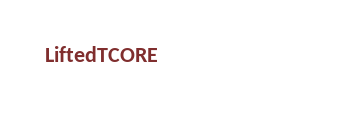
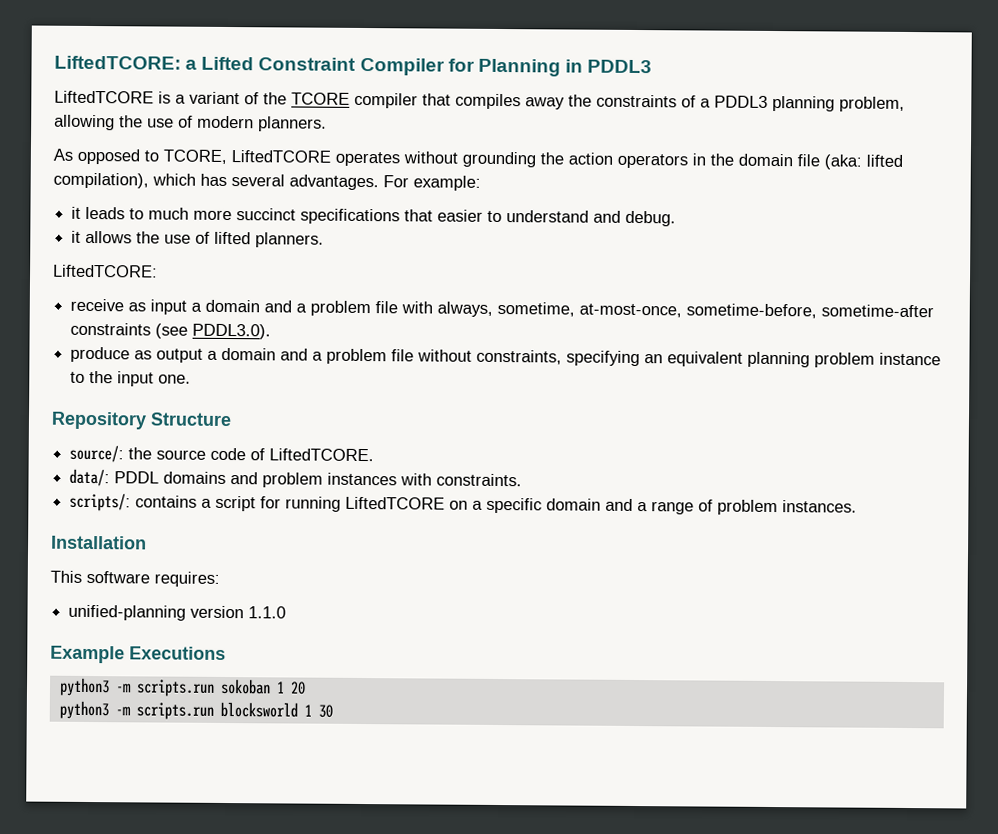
- LiftedTCORE
+ LiftedTCORE: a Lifted Constraint Compiler for Planning in PDDL3
+ LiftedTCORE is a variant of the TCORE compiler that compiles away the constraints of a PDDL3 planning problem, allowing the use of modern planners.
+ As opposed to TCORE, LiftedTCORE operates without grounding the action operators in the domain file (aka: lifted compilation), which has several advantages. For example:
+ it leads to much more succinct specifications that easier to understand and debug.
+ it allows the use of lifted planners.
+ LiftedTCORE:
+ receive as input a domain and a problem file with always, sometime, at-most-once, sometime-before, sometime-after constraints (see PDDL3.0).
+ produce as output a domain and a problem file without constraints, specifying an equivalent planning problem instance to the input one.
+ Repository Structure
+ source/: the source code of LiftedTCORE.
+ data/: PDDL domains and problem instances with constraints.
+ scripts/: contains a script for running LiftedTCORE on a specific domain and a range of problem instances.
+ Installation
+ This software requires:
+ unified-planning version 1.1.0
+ Example Executions
+ python3 -m scripts.run sokoban 1 20
+ python3 -m scripts.run blocksworld 1 30

